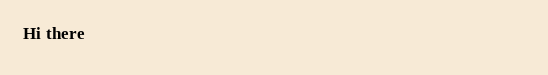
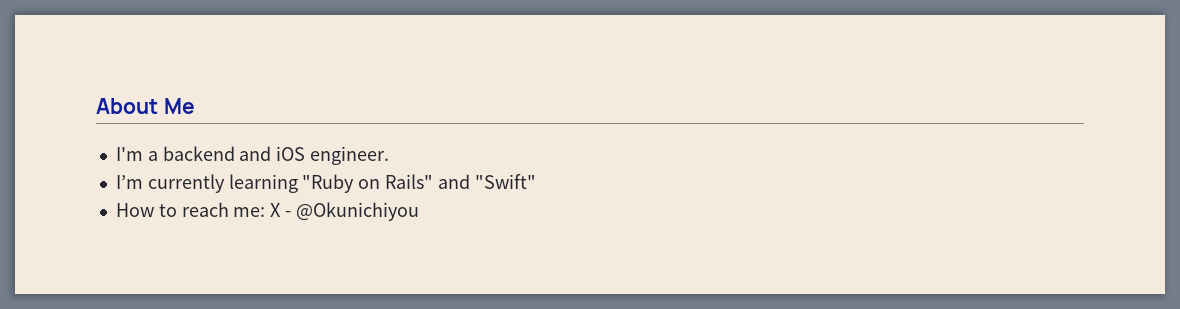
- Hi there
+ About Me
+ I'm a backend and iOS engineer.
+ I’m currently learning "Ruby on Rails" and "Swift"
+ How to reach me: X - @Okunichiyou

